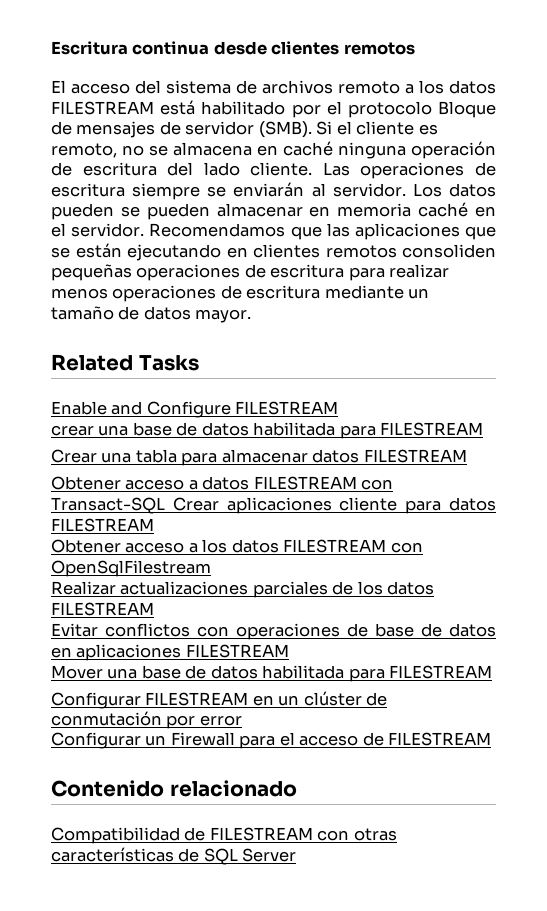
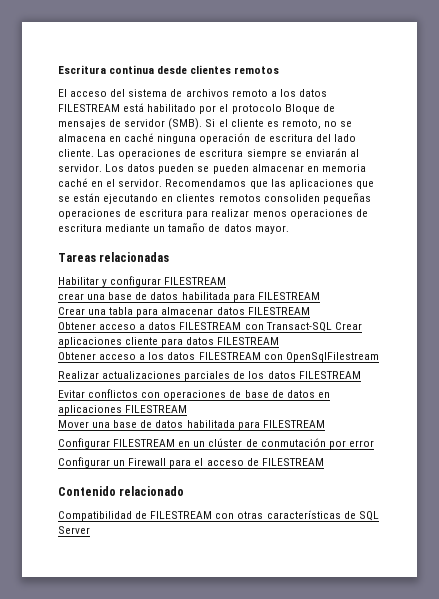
- Related Tasks
- Enable and Configure FILESTREAM
+ Tareas relacionadas
+ Habilitar y configurar FILESTREAM

